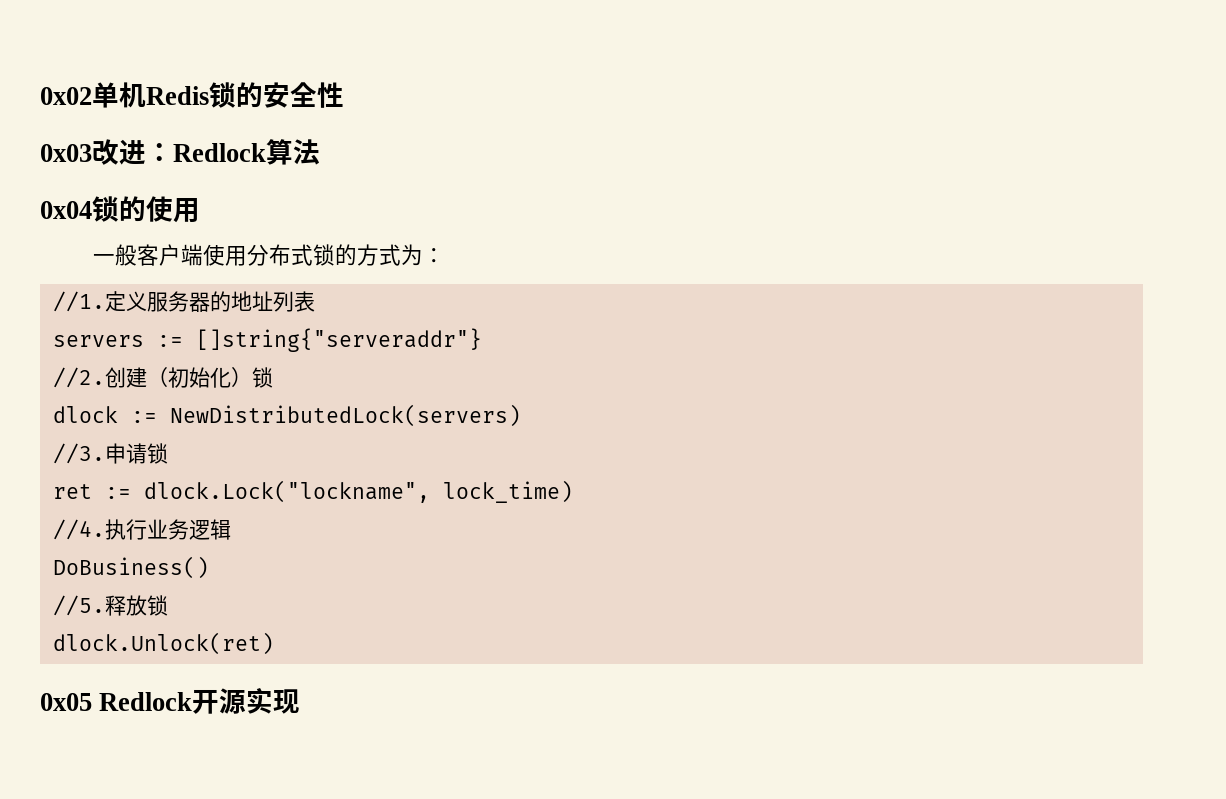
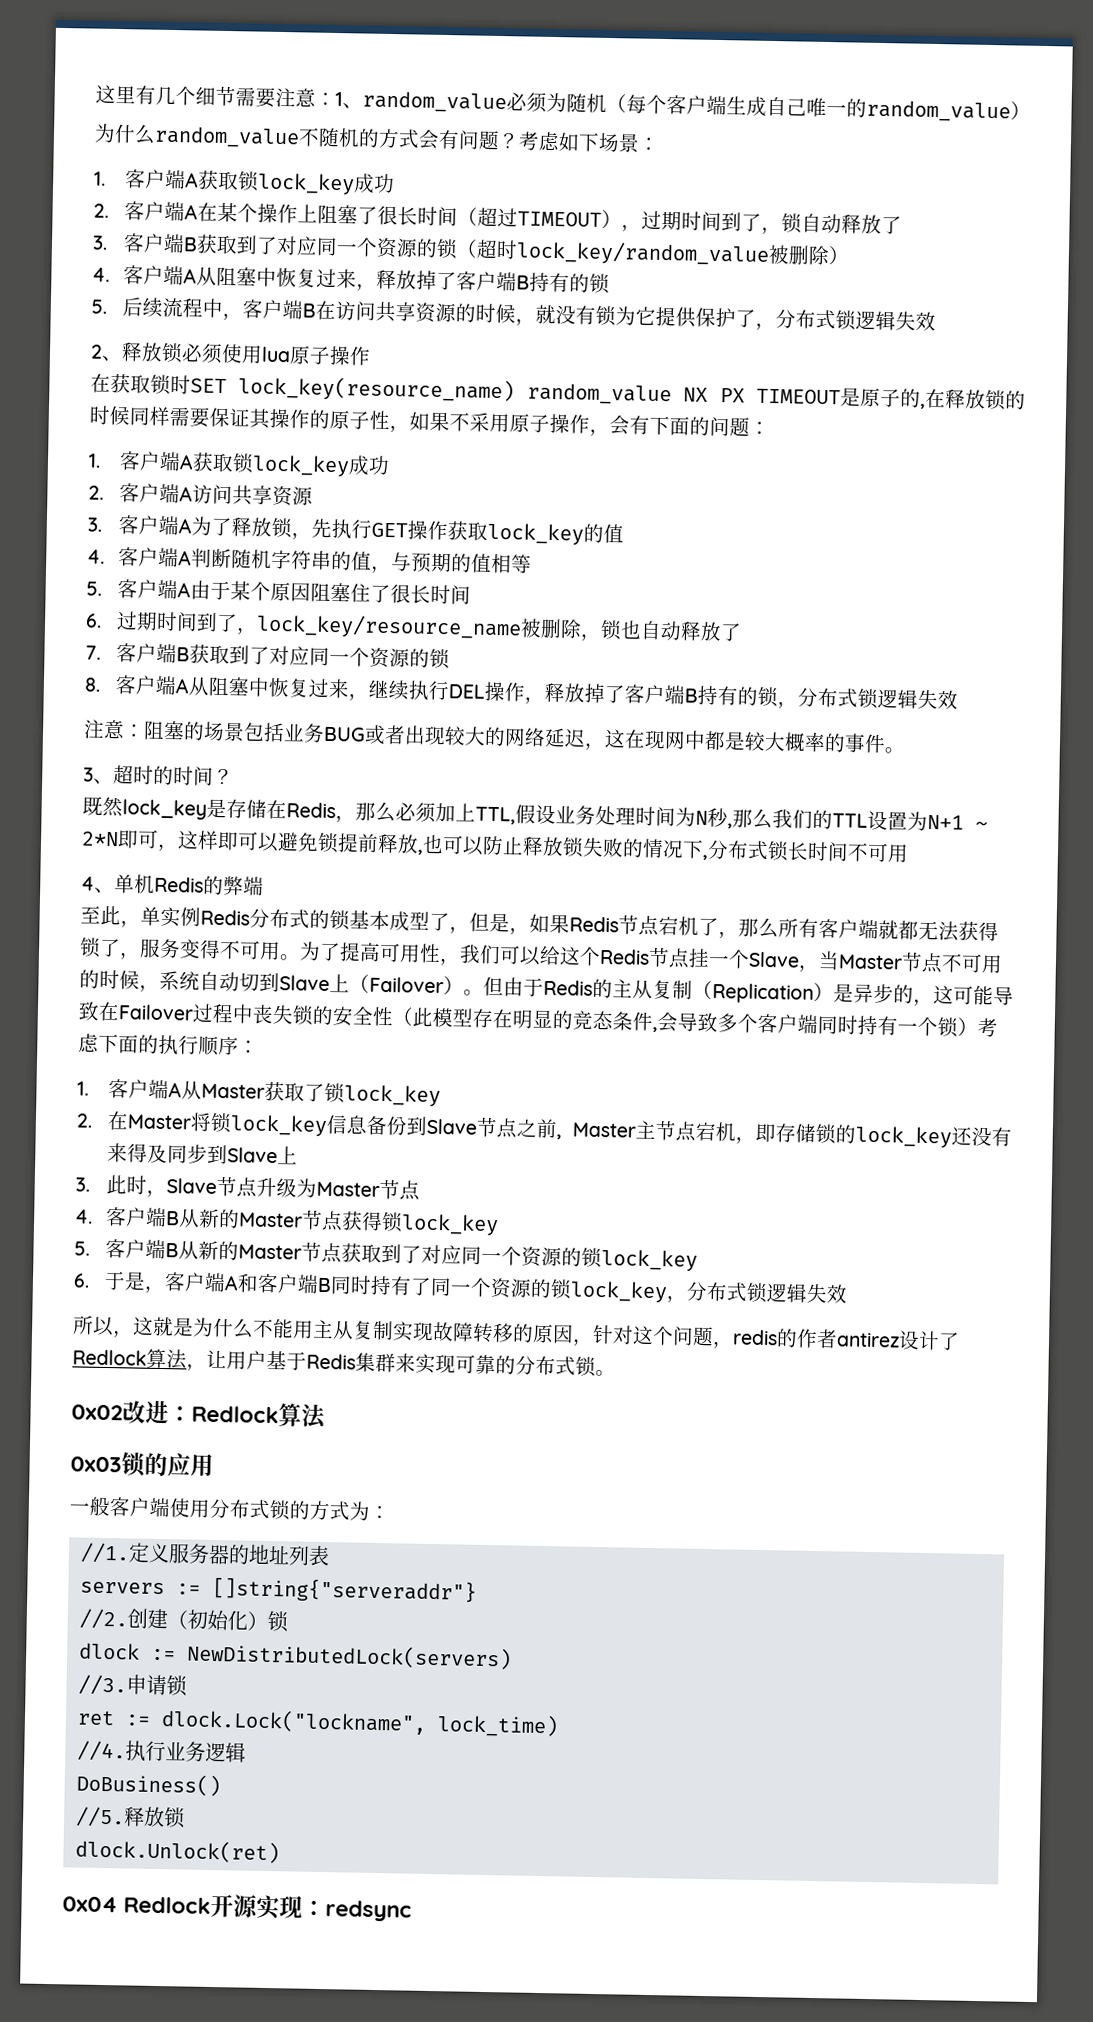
- 0x02单机Redis锁的安全性
- 0x03改进：Redlock算法
+ 这里有几个细节需要注意：1、random_value必须为随机（每个客户端生成自己唯一的random_value）
+ 为什么random_value不随机的方式会有问题？考虑如下场景：
+ 1.客户端A获取锁lock_key成功
+ 2.客户端A在某个操作上阻塞了很长时间（超过TIMEOUT），过期时间到了，锁自动释放了
+ 3.客户端B获取到了对应同一个资源的锁（超时lock_key/random_value被删除）
+ 4.客户端A从阻塞中恢复过来，释放掉了客户端B持有的锁
+ 5.后续流程中，客户端B在访问共享资源的时候，就没有锁为它提供保护了，分布式锁逻辑失效
+ 2、释放锁必须使用lua原子操作
+ 在获取锁时SET lock_key(resource_name) random_value NX PX TIMEOUT是原子的,在释放锁的时候同样需要保证其操作的原子性，如果不采用原子操作，会有下面的问题：
+ 1.客户端A获取锁lock_key成功
+ 2.客户端A访问共享资源
+ 3.客户端A为了释放锁，先执行GET操作获取lock_key的值
+ 4.客户端A判断随机字符串的值，与预期的值相等
+ 5.客户端A由于某个原因阻塞住了很长时间
+ 6.过期时间到了，lock_key/resource_name被删除，锁也自动释放了
+ 7.客户端B获取到了对应同一个资源的锁
+ 8.客户端A从阻塞中恢复过来，继续执行DEL操作，释放掉了客户端B持有的锁，分布式锁逻辑失效
+ 注意：阻塞的场景包括业务BUG或者出现较大的网络延迟，这在现网中都是较大概率的事件。
+ 3、超时的时间？
+ 既然lock_key是存储在Redis，那么必须加上TTL,假设业务处理时间为N秒,那么我们的TTL设置为N+1 ~ 2*N即可，这样即可以避免锁提前释放,也可以防止释放锁失败的情况下,分布式锁长时间不可用
+ 4、单机Redis的弊端
+ 至此，单实例Redis分布式的锁基本成型了，但是，如果Redis节点宕机了，那么所有客户端就都无法获得锁了，服务变得不可用。为了提高可用性，我们可以给这个Redis节点挂一个Slave，当Master节点不可用的时候，系统自动切到Slave上（Failover）。但由于Redis的主从复制（Replication）是异步的，这可能导致在Failover过程中丧失锁的安全性（此模型存在明显的竞态条件,会导致多个客户端同时持有一个锁）考虑下面的执行顺序：
+ 1.客户端A从Master获取了锁lock_key
+ 2.在Master将锁lock_key信息备份到Slave节点之前, Master主节点宕机，即存储锁的lock_key还没有来得及同步到Slave上
+ 3.此时，Slave节点升级为Master节点
+ 4.客户端B从新的Master节点获得锁lock_key
+ 5.客户端B从新的Master节点获取到了对应同一个资源的锁lock_key
+ 6.于是，客户端A和客户端B同时持有了同一个资源的锁lock_key，分布式锁逻辑失效
+ 所以，这就是为什么不能用主从复制实现故障转移的原因，针对这个问题，redis的作者antirez设计了Redlock算法，让用户基于Redis集群来实现可靠的分布式锁。
+ 0x02改进：Redlock算法
- 0x04锁的使用
+ 0x03锁的应用
- 0x05 Redlock开源实现
+ 0x04 Redlock开源实现：redsync

